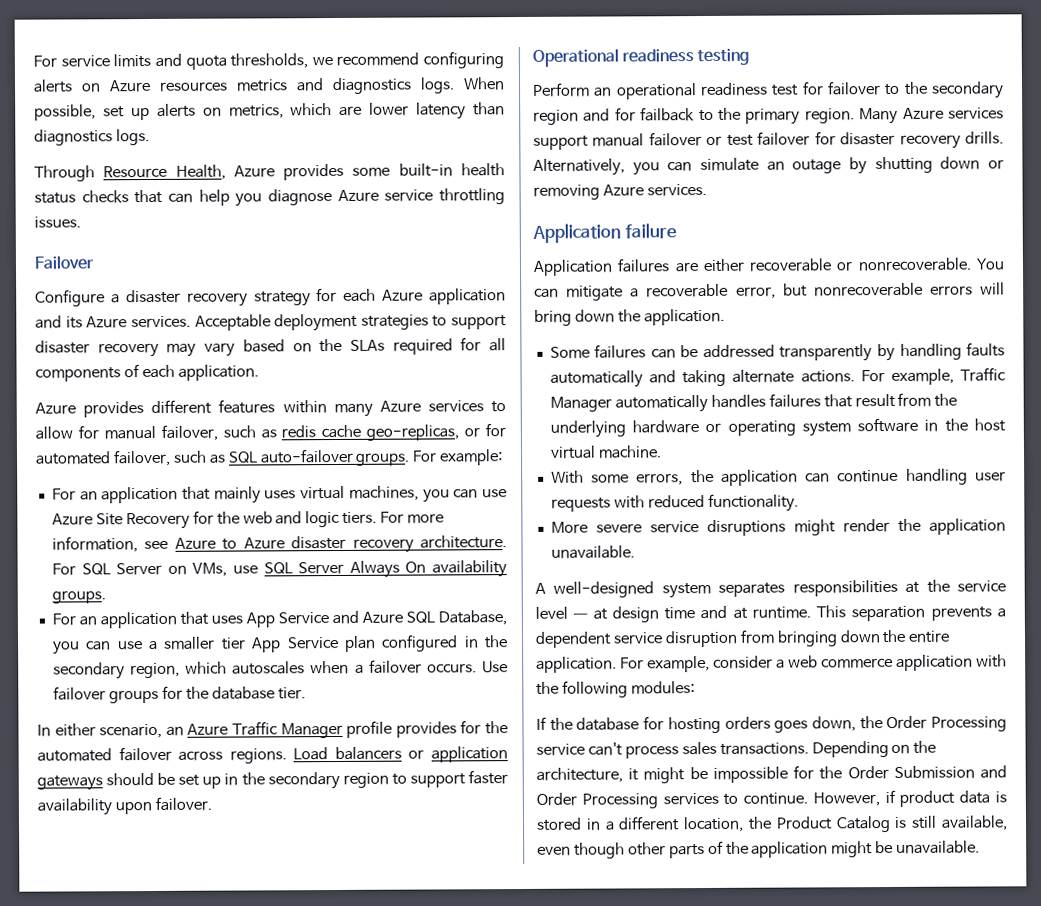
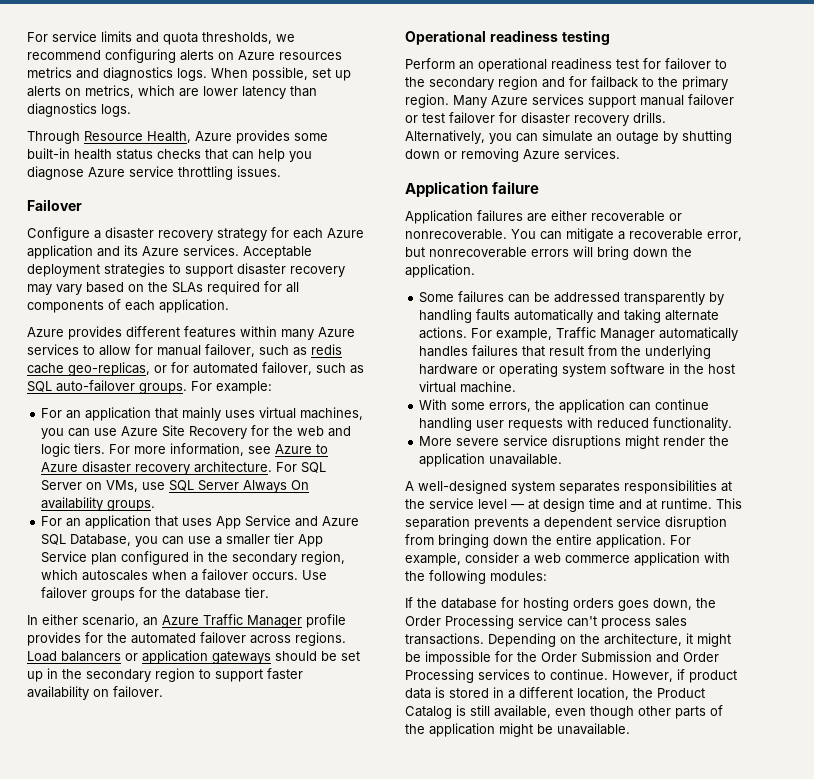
- Load balancers or application gateways should be set up in the secondary region to support faster availability upon failover.
+ Load balancers or application gateways should be set up in the secondary region to support faster availability on failover.

